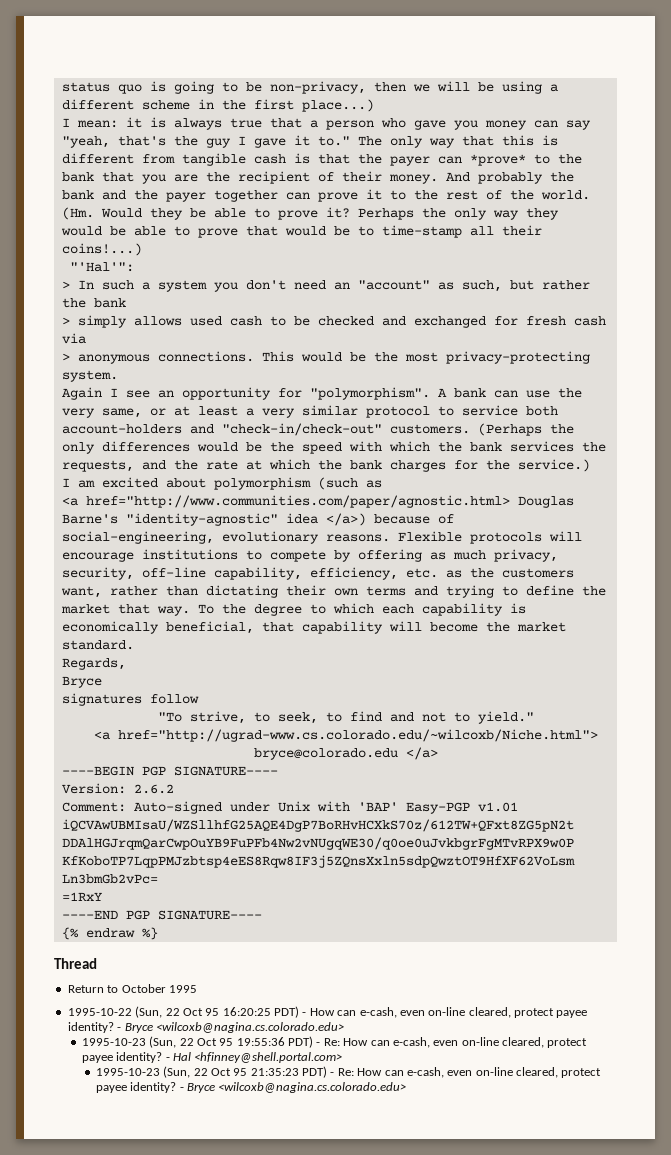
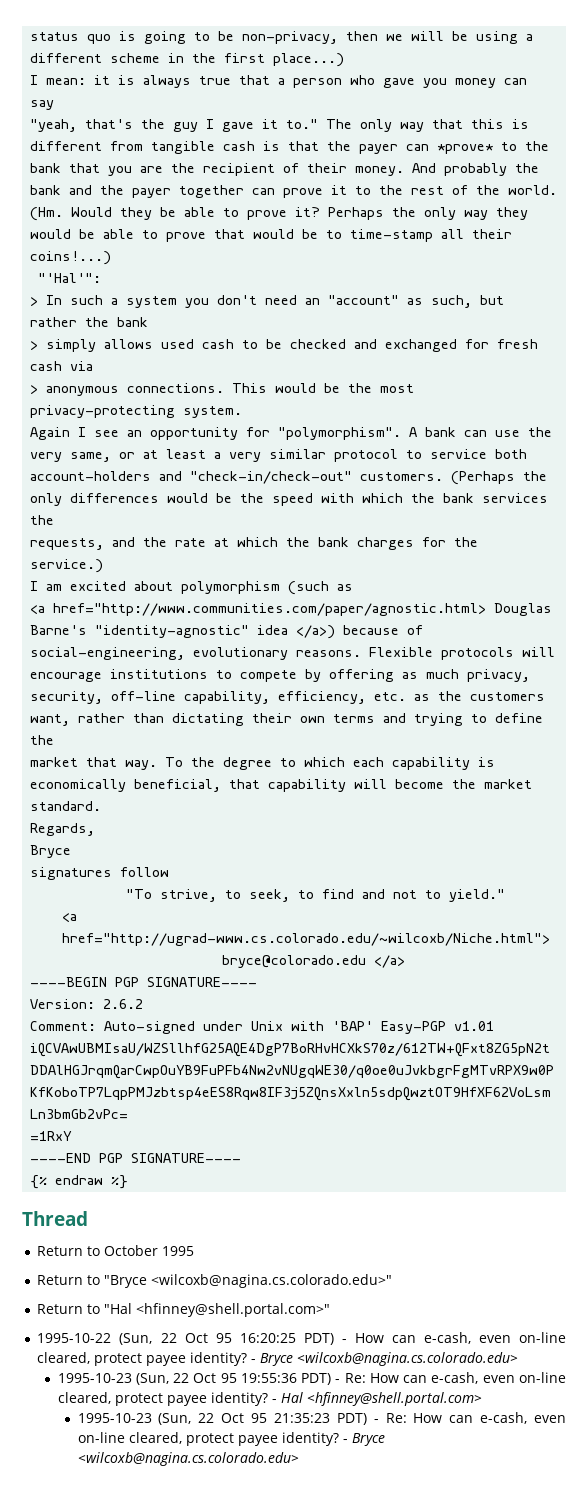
+ Return to "Bryce <wilcoxb@nagina.cs.colorado.edu>"
+ Return to "Hal <hfinney@shell.portal.com>"

